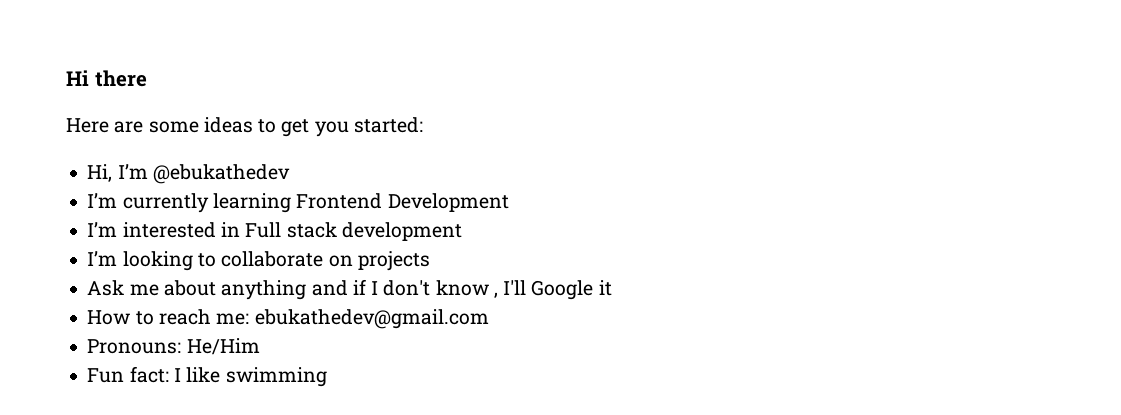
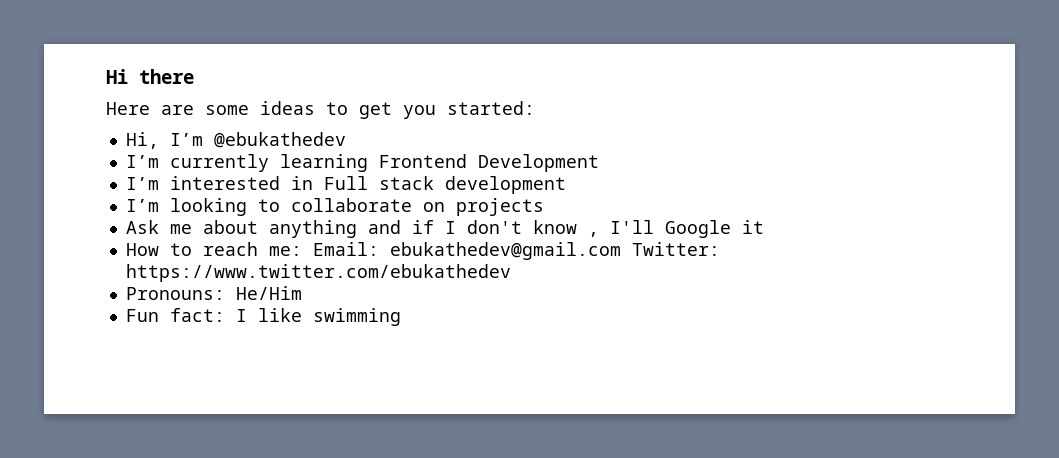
- How to reach me: ebukathedev@gmail.com
+ How to reach me: Email: ebukathedev@gmail.com Twitter: https://www.twitter.com/ebukathedev

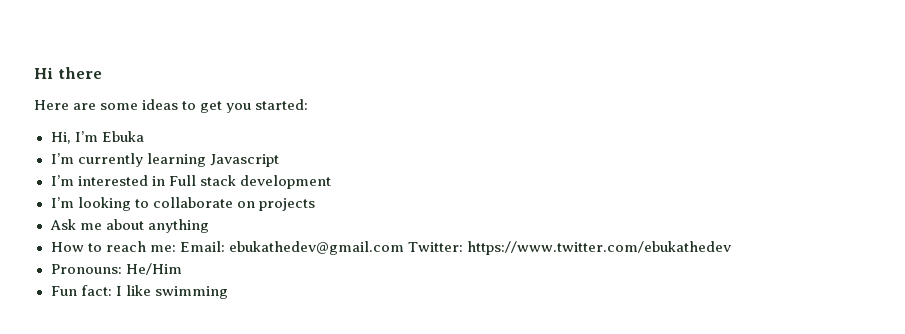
- Hi, I’m @ebukathedev
+ Hi, I’m Ebuka
- I’m currently learning Frontend Development
+ I’m currently learning Javascript
- Ask me about anything and if I don't know , I'll Google it
+ Ask me about anything

